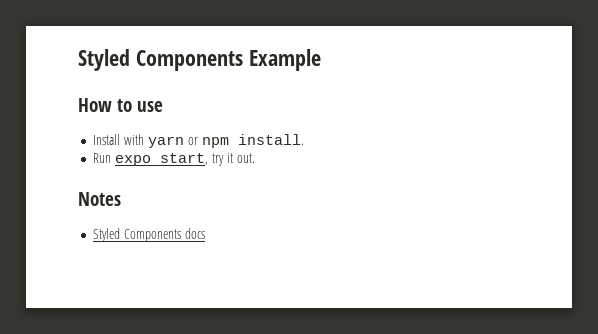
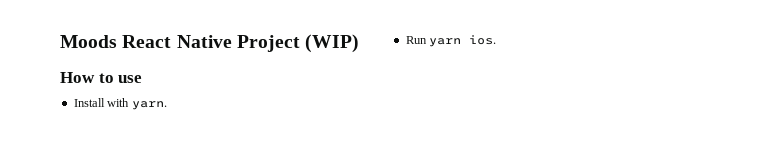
- Styled Components Example
+ Moods React Native Project (WIP)
- Install with yarn or npm install.
- Run expo start, try it out.
- Notes
- Styled Components docs
+ Install with yarn.
+ Run yarn ios.

